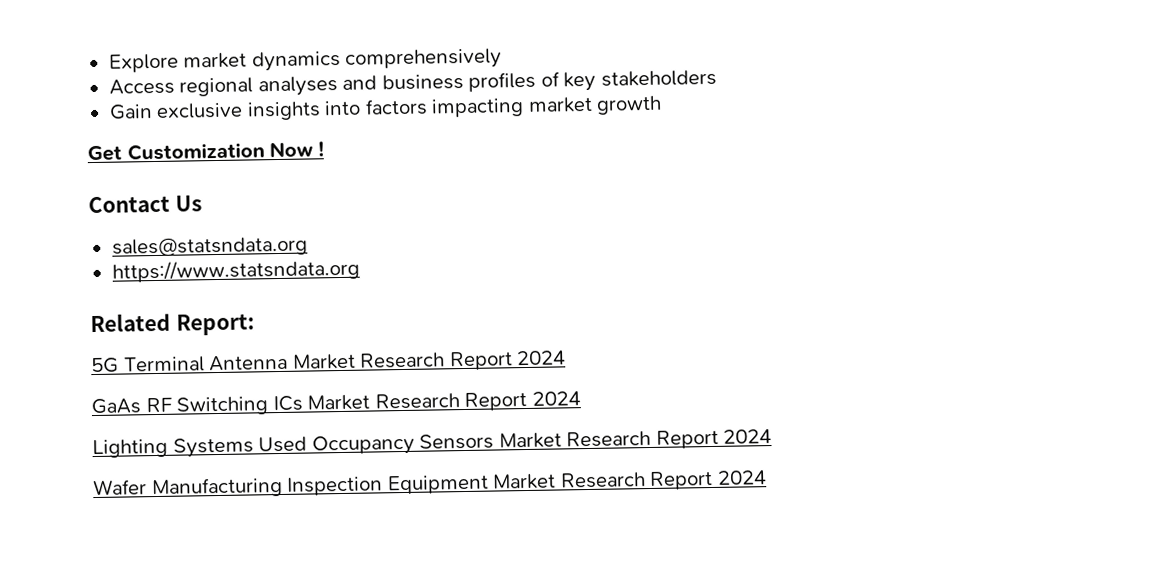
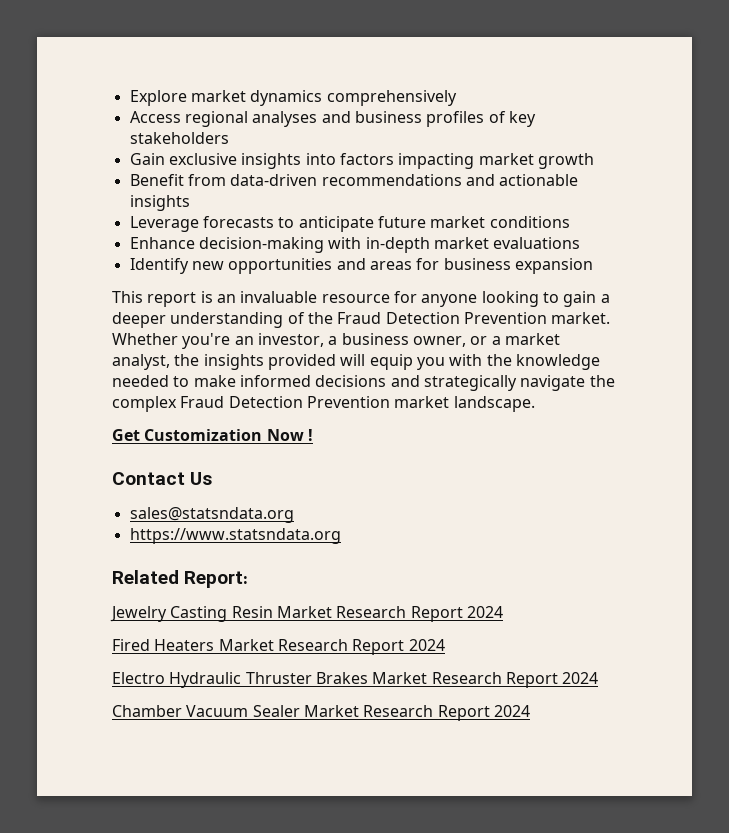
+ Benefit from data-driven recommendations and actionable insights
+ Leverage forecasts to anticipate future market conditions
+ Enhance decision-making with in-depth market evaluations
+ Identify new opportunities and areas for business expansion
+ This report is an invaluable resource for anyone looking to gain a deeper understanding of the Fraud Detection Prevention market. Whether you're an investor, a business owner, or a market analyst, the insights provided will equip you with the knowledge needed to make informed decisions and strategically navigate the complex Fraud Detection Prevention market landscape.
- 5G Terminal Antenna Market Research Report 2024
- GaAs RF Switching ICs Market Research Report 2024
- Lighting Systems Used Occupancy Sensors Market Research Report 2024
- Wafer Manufacturing Inspection Equipment Market Research Report 2024
+ Jewelry Casting Resin Market Research Report 2024
+ Fired Heaters Market Research Report 2024
+ Electro Hydraulic Thruster Brakes Market Research Report 2024
+ Chamber Vacuum Sealer Market Research Report 2024

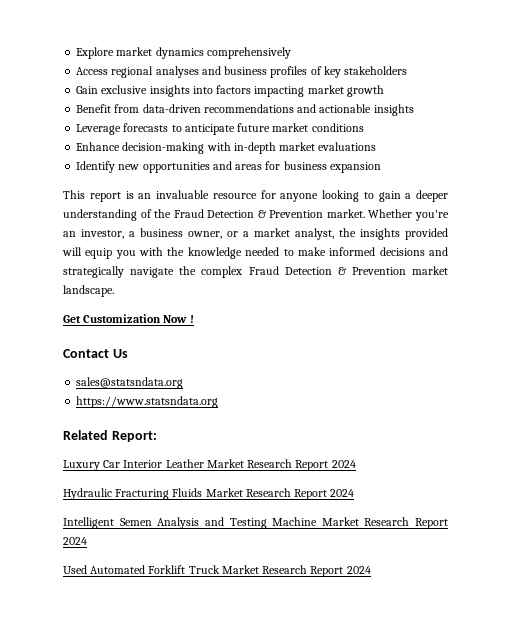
- This report is an invaluable resource for anyone looking to gain a deeper understanding of the Fraud Detection Prevention market.
+ This report is an invaluable resource for anyone looking to gain a deeper understanding of the Fraud Detection & Prevention market.
- Whether you're an investor, a business owner, or a market analyst, the insights provided will equip you with the knowledge needed to make informed decisions and strategically navigate the complex Fraud Detection Prevention market landscape.
+ Whether you're an investor, a business owner, or a market analyst, the insights provided will equip you with the knowledge needed to make informed decisions and strategically navigate the complex Fraud Detection & Prevention market landscape.
- Jewelry Casting Resin Market Research Report 2024
- Fired Heaters Market Research Report 2024
- Electro Hydraulic Thruster Brakes Market Research Report 2024
- Chamber Vacuum Sealer Market Research Report 2024
+ Luxury Car Interior Leather Market Research Report 2024
+ Hydraulic Fracturing Fluids Market Research Report 2024
+ Intelligent Semen Analysis and Testing Machine Market Research Report 2024
+ Used Automated Forklift Truck Market Research Report 2024

